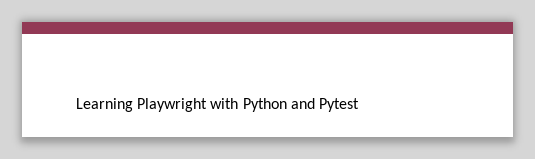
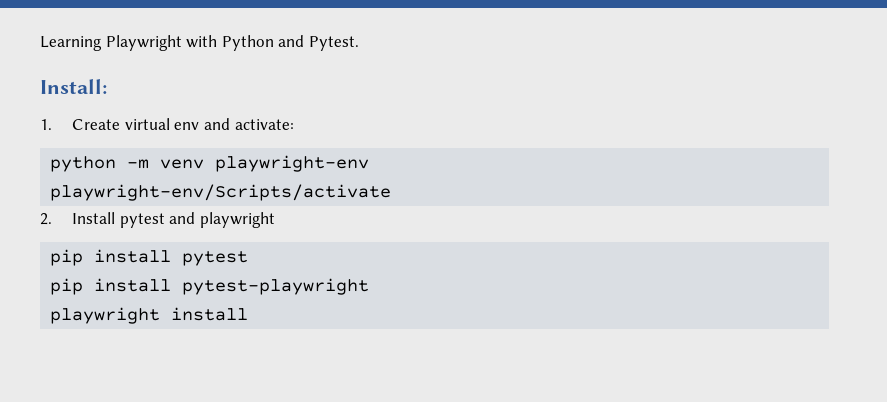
- Learning Playwright with Python and Pytest
+ Learning Playwright with Python and Pytest.
+ Install:
+ 1. Create virtual env and activate:
+ python -m venv playwright-env
+ playwright-env/Scripts/activate
+ 2. Install pytest and playwright
+ pip install pytest
+ pip install pytest-playwright
+ playwright install

